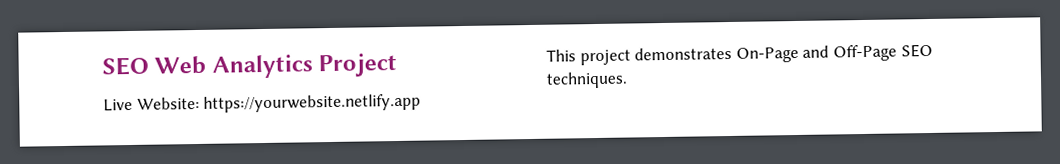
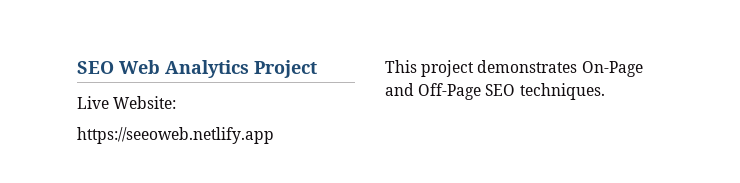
- Live Website: https://yourwebsite.netlify.app
+ Live Website:
+ https://seeoweb.netlify.app

